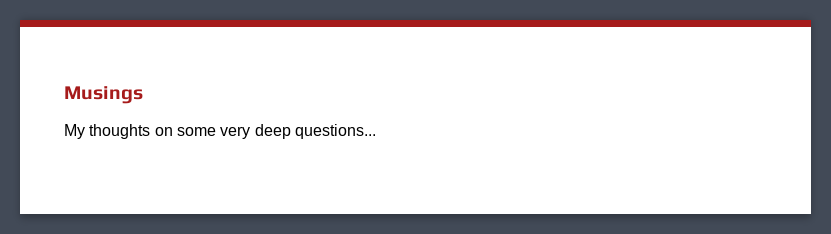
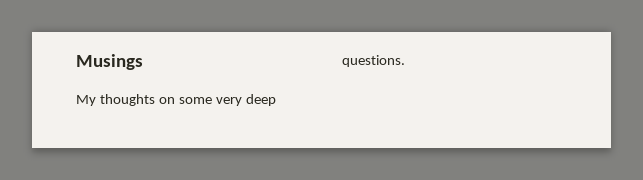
- My thoughts on some very deep questions...
+ My thoughts on some very deep questions.

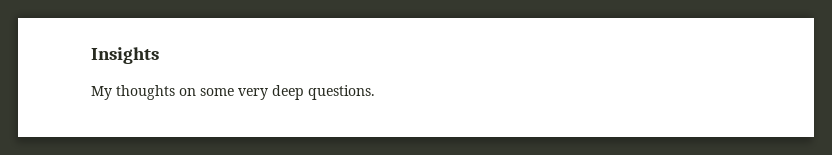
- Musings
+ Insights

